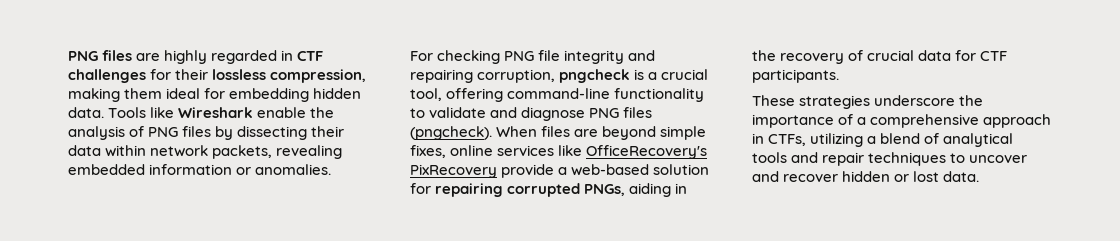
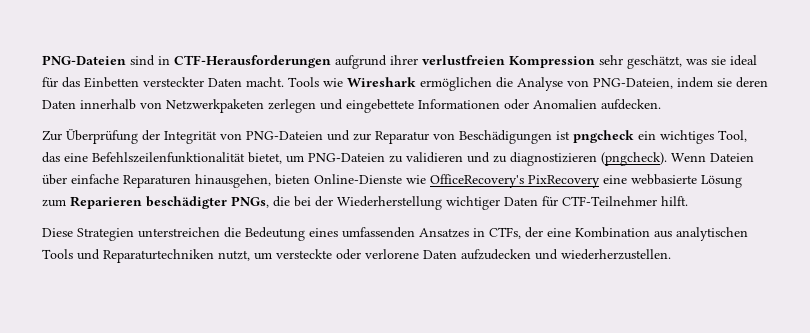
- PNG files are highly regarded in CTF challenges for their lossless compression, making them ideal for embedding hidden data. Tools like Wireshark enable the analysis of PNG files by dissecting their data within network packets, revealing embedded information or anomalies.
- For checking PNG file integrity and repairing corruption, pngcheck is a crucial tool, offering command-line functionality to validate and diagnose PNG files (pngcheck). When files are beyond simple fixes, online services like OfficeRecovery's PixRecovery provide a web-based solution for repairing corrupted PNGs, aiding in the recovery of crucial data for CTF participants.
- These strategies underscore the importance of a comprehensive approach in CTFs, utilizing a blend of analytical tools and repair techniques to uncover and recover hidden or lost data.
+ PNG-Dateien sind in CTF-Herausforderungen aufgrund ihrer verlustfreien Kompression sehr geschätzt, was sie ideal für das Einbetten versteckter Daten macht. Tools wie Wireshark ermöglichen die Analyse von PNG-Dateien, indem sie deren Daten innerhalb von Netzwerkpaketen zerlegen und eingebettete Informationen oder Anomalien aufdecken.
+ Zur Überprüfung der Integrität von PNG-Dateien und zur Reparatur von Beschädigungen ist pngcheck ein wichtiges Tool, das eine Befehlszeilenfunktionalität bietet, um PNG-Dateien zu validieren und zu diagnostizieren (pngcheck). Wenn Dateien über einfache Reparaturen hinausgehen, bieten Online-Dienste wie OfficeRecovery's PixRecovery eine webbasierte Lösung zum Reparieren beschädigter PNGs, die bei der Wiederherstellung wichtiger Daten für CTF-Teilnehmer hilft.
+ Diese Strategien unterstreichen die Bedeutung eines umfassenden Ansatzes in CTFs, der eine Kombination aus analytischen Tools und Reparaturtechniken nutzt, um versteckte oder verlorene Daten aufzudecken und wiederherzustellen.

